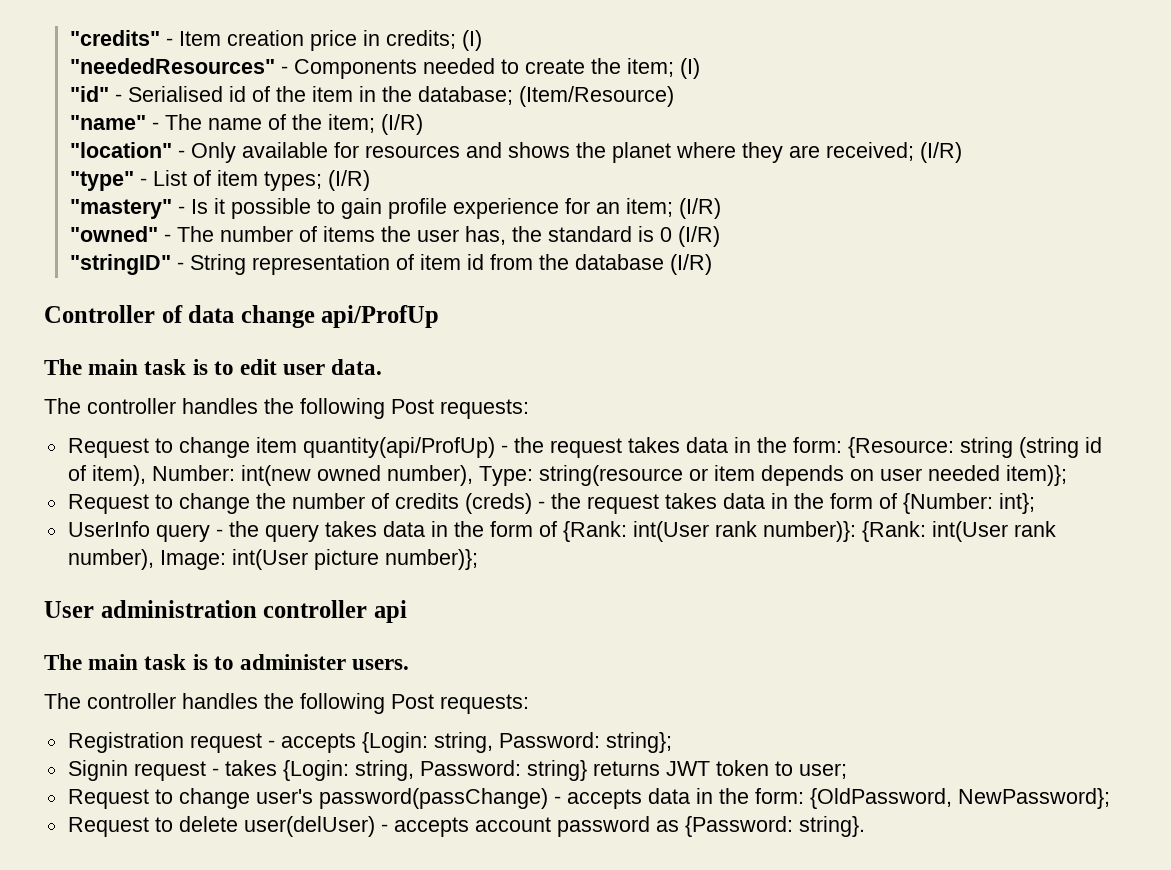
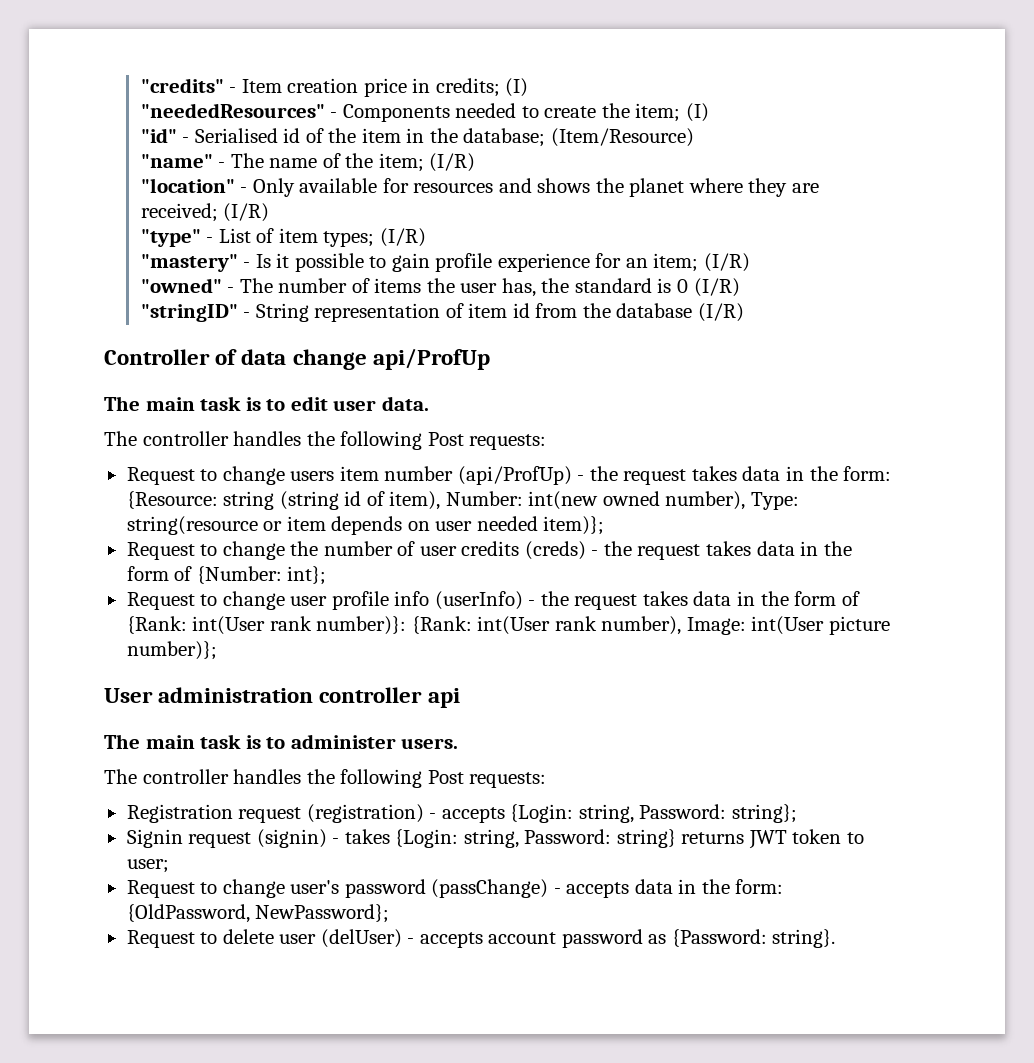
- Request to change item quantity(api/ProfUp) - the request takes data in the form: {Resource: string (string id of item), Number: int(new owned number), Type: string(resource or item depends on user needed item)};
+ Request to change users item number (api/ProfUp) - the request takes data in the form: {Resource: string (string id of item), Number: int(new owned number), Type: string(resource or item depends on user needed item)};
- Request to change the number of credits (creds) - the request takes data in the form of {Number: int};
+ Request to change the number of user credits (creds) - the request takes data in the form of {Number: int};
- UserInfo query - the query takes data in the form of {Rank: int(User rank number)}: {Rank: int(User rank number), Image: int(User picture number)};
+ Request to change user profile info (userInfo) - the request takes data in the form of {Rank: int(User rank number)}: {Rank: int(User rank number), Image: int(User picture number)};
- Registration request - accepts {Login: string, Password: string};
+ Registration request (registration) - accepts {Login: string, Password: string};
- Signin request - takes {Login: string, Password: string} returns JWT token to user;
+ Signin request (signin) - takes {Login: string, Password: string} returns JWT token to user;
- Request to change user's password(passChange) - accepts data in the form: {OldPassword, NewPassword};
+ Request to change user's password (passChange) - accepts data in the form: {OldPassword, NewPassword};
- Request to delete user(delUser) - accepts account password as {Password: string}.
+ Request to delete user (delUser) - accepts account password as {Password: string}.

